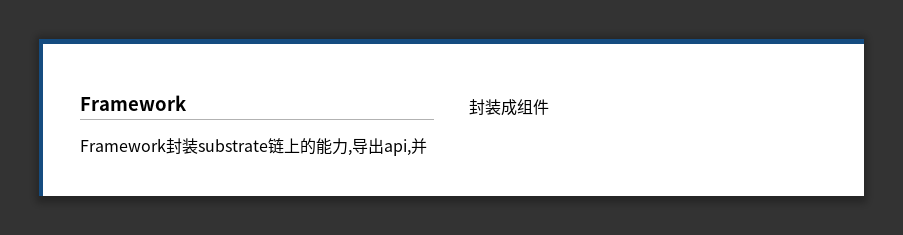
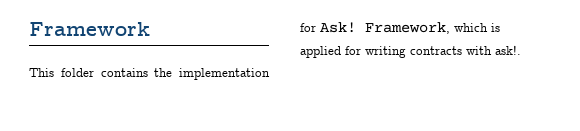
- Framework封装substrate链上的能力,导出api,并封装成组件
+ This folder contains the implementation for Ask! Framework, which is applied for writing contracts with ask!.

